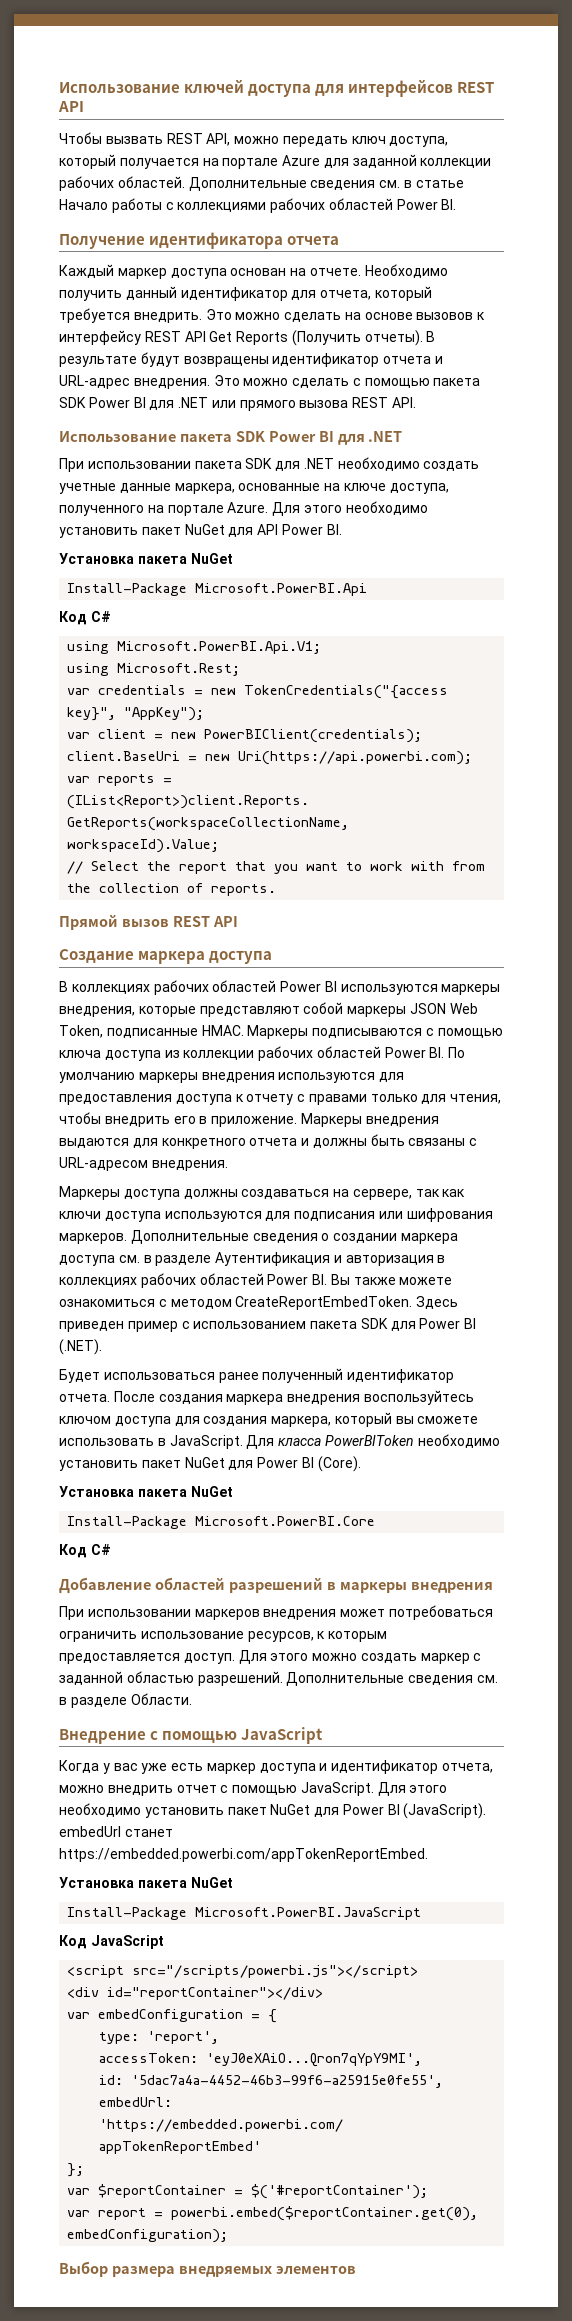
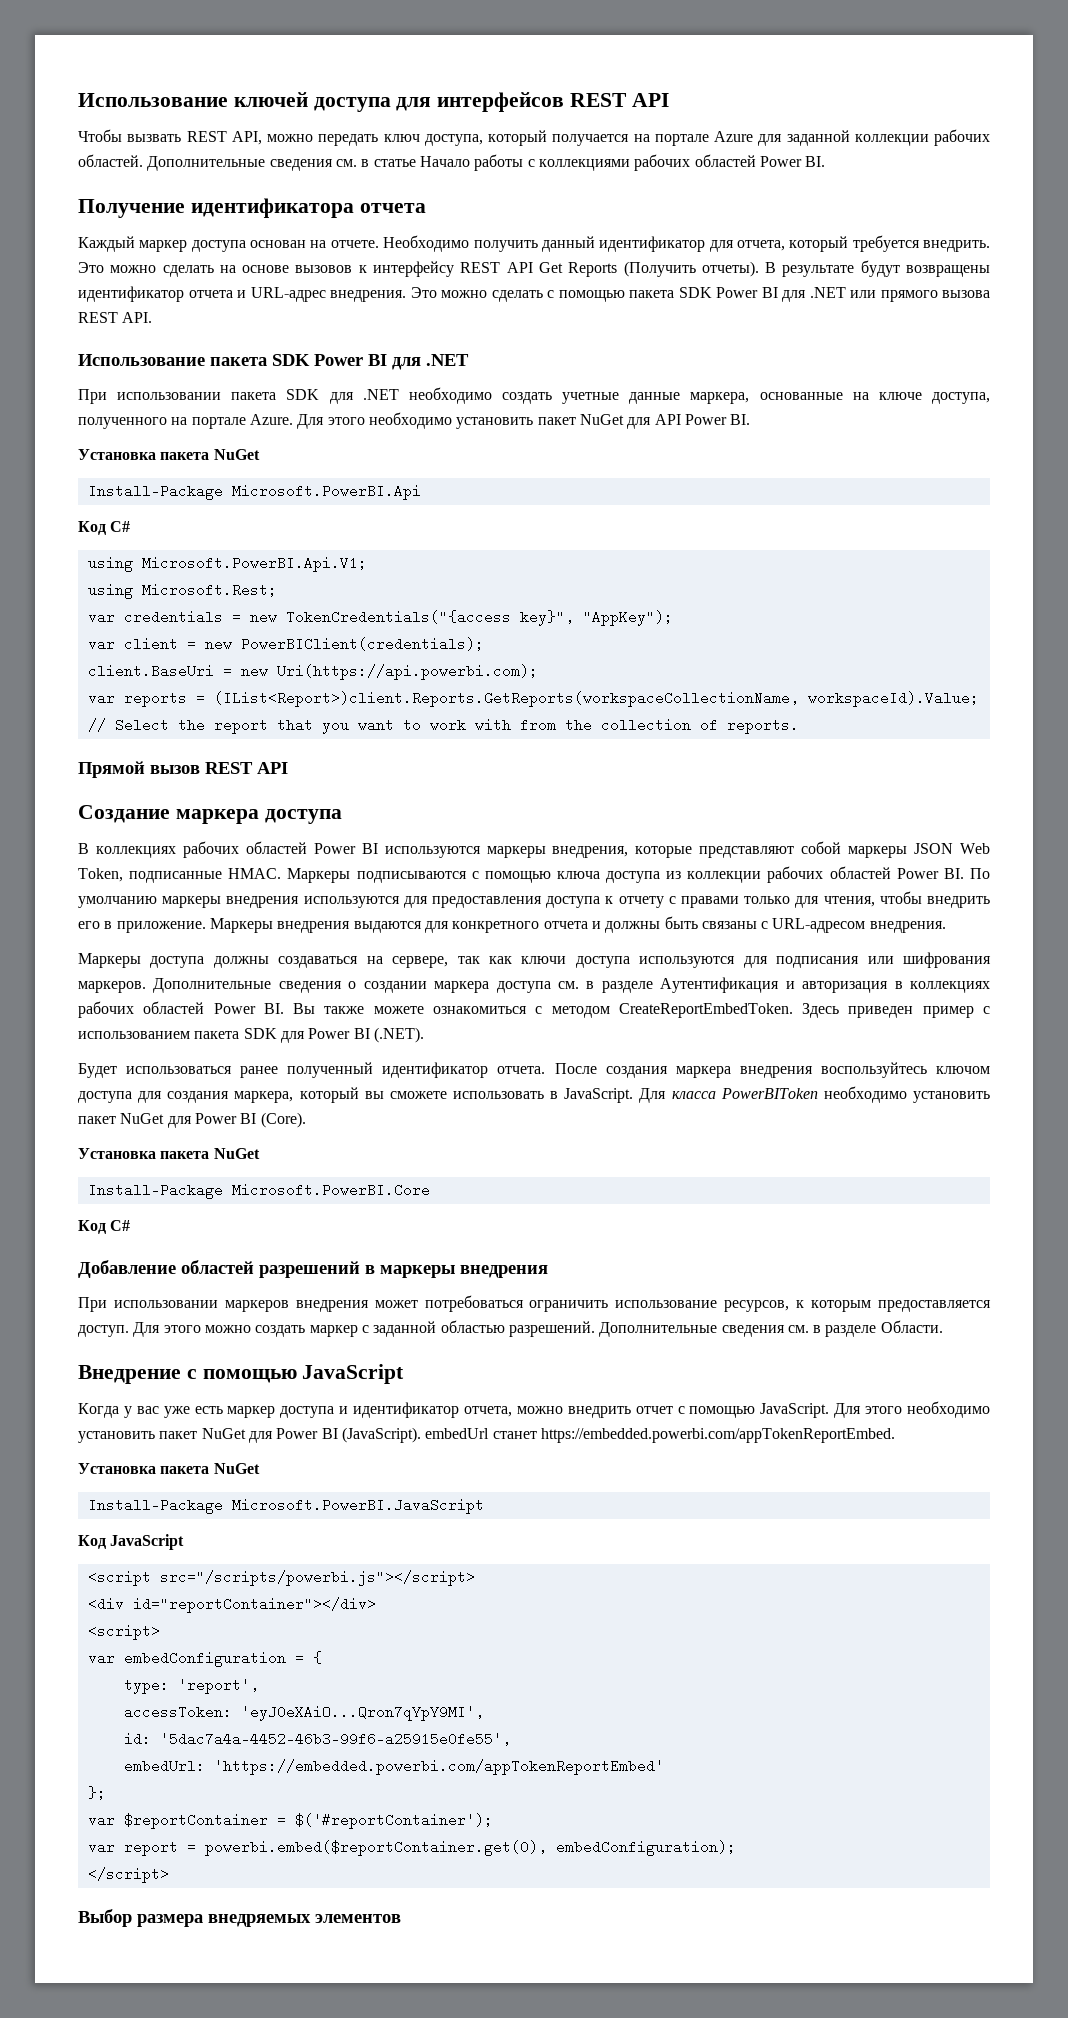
+ <script>
+ </script>

